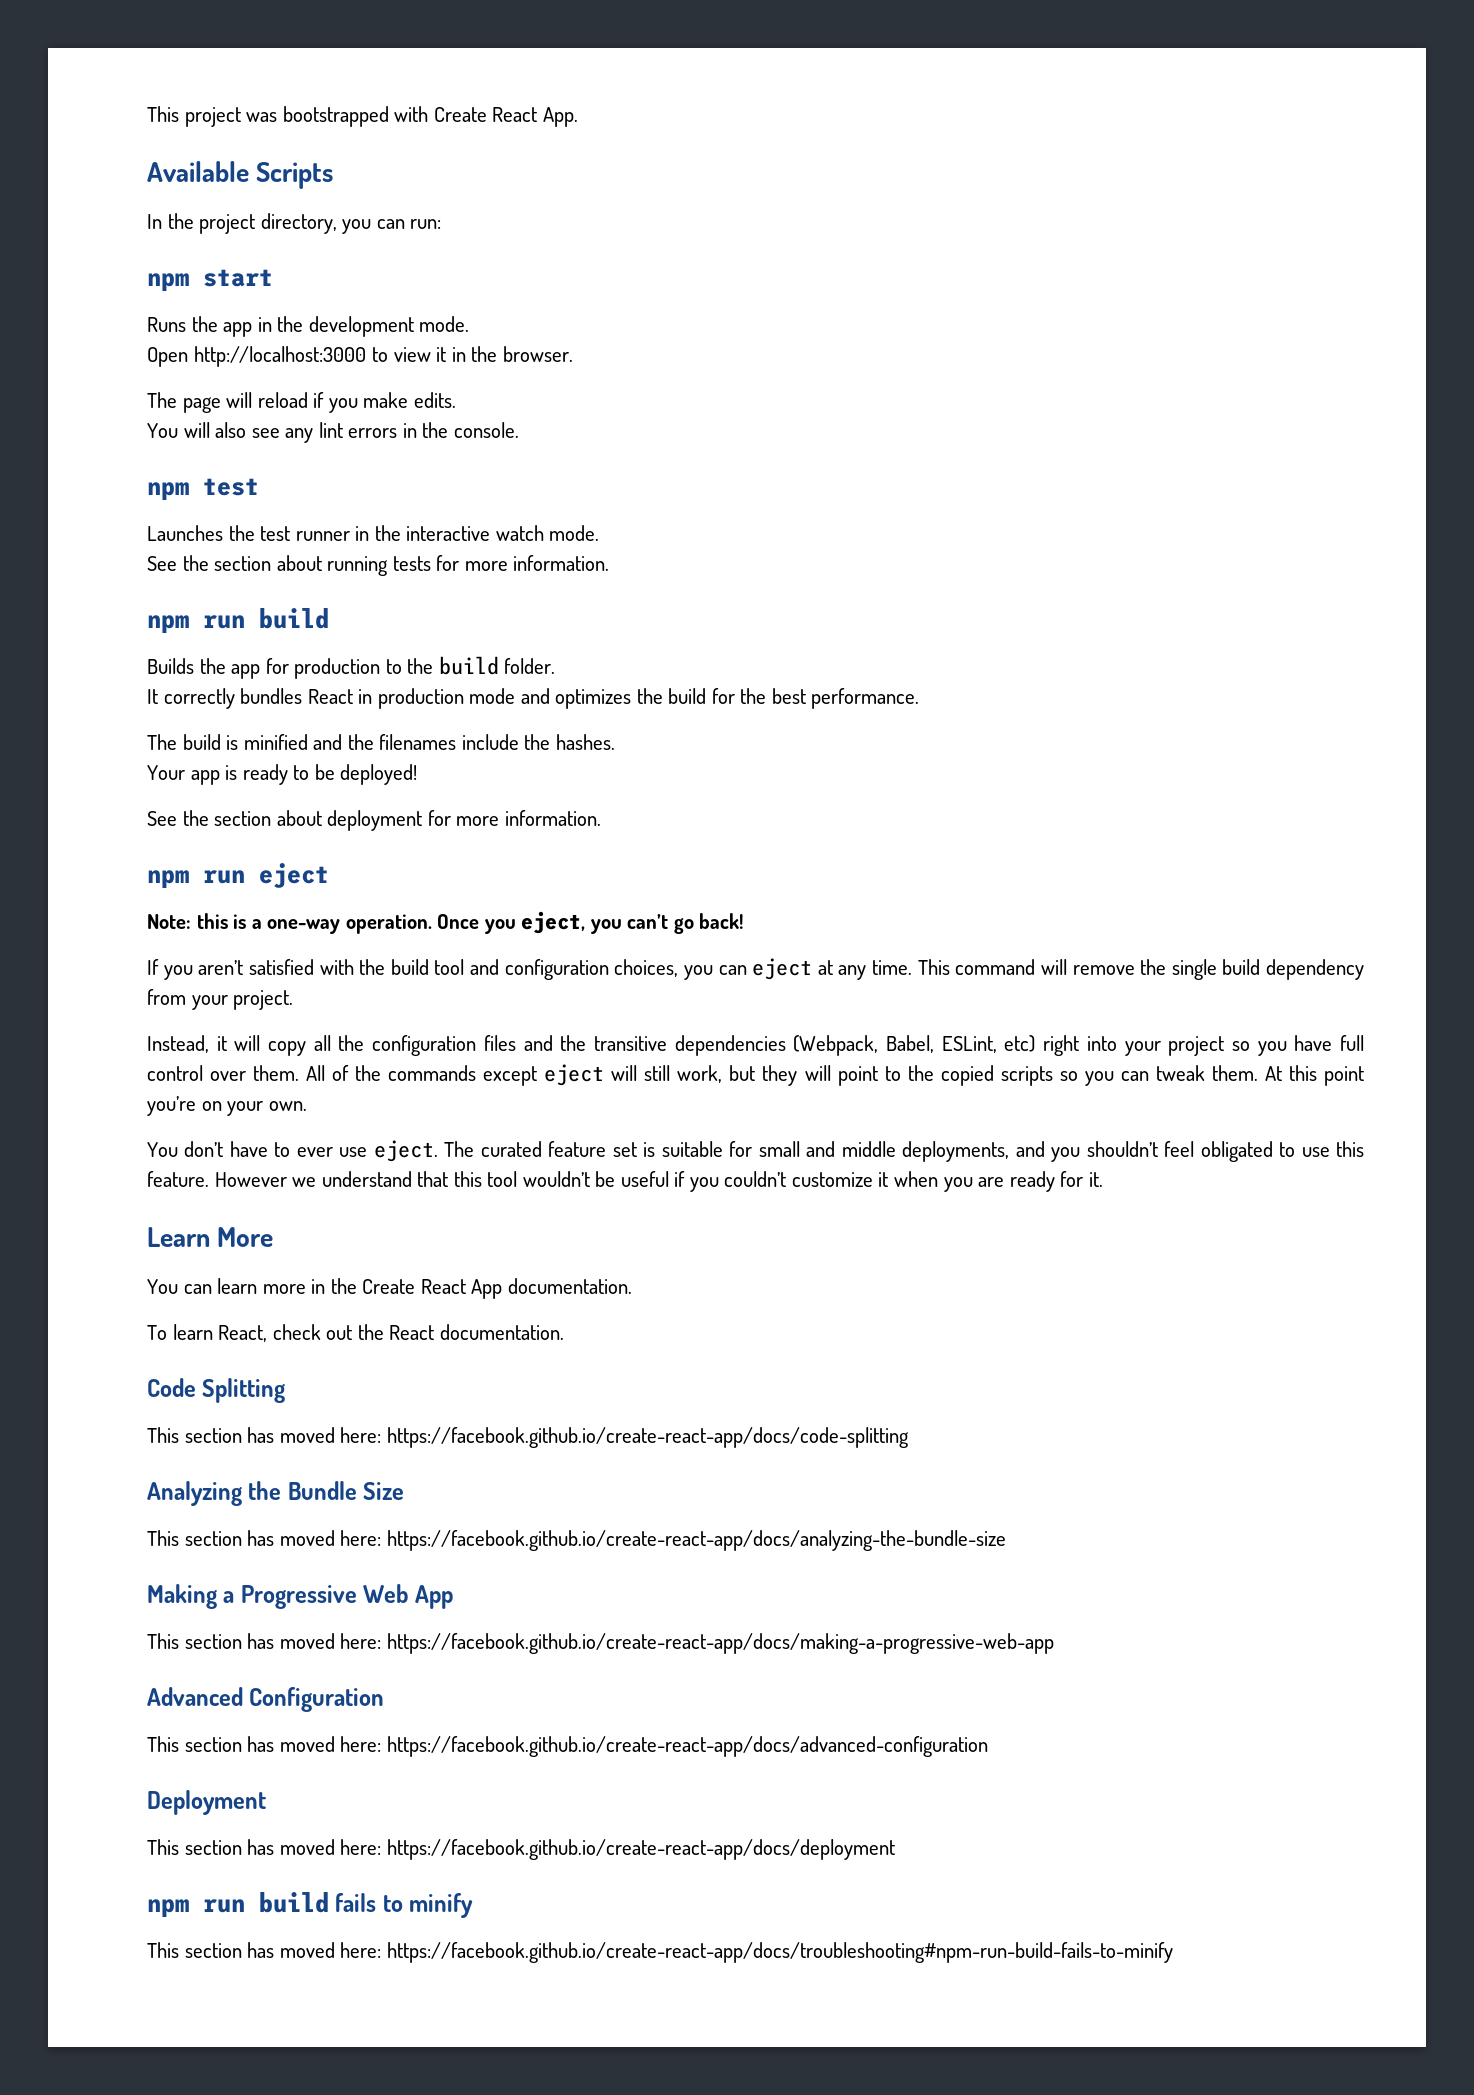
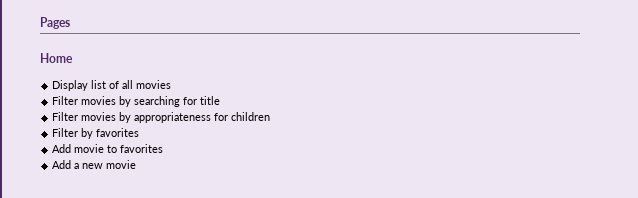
- This project was bootstrapped with Create React App.
- Available Scripts
- In the project directory, you can run:
- npm start
- Runs the app in the development mode.
- Open http://localhost:3000 to view it in the browser.
- The page will reload if you make edits.
- You will also see any lint errors in the console.
- npm test
- Launches the test runner in the interactive watch mode.
- See the section about running tests for more information.
- npm run build
- Builds the app for production to the build folder.
- It correctly bundles React in production mode and optimizes the build for the best performance.
- The build is minified and the filenames include the hashes.
- Your app is ready to be deployed!
- See the section about deployment for more information.
- npm run eject
- Note: this is a one-way operation. Once you eject, you can’t go back!
- If you aren’t satisfied with the build tool and configuration choices, you can eject at any time. This command will remove the single build dependency from your project.
- Instead, it will copy all the configuration files and the transitive dependencies (Webpack, Babel, ESLint, etc) right into your project so you have full control over them. All of the commands except eject will still work, but they will point to the copied scripts so you can tweak them. At this point you’re on your own.
- You don’t have to ever use eject. The curated feature set is suitable for small and middle deployments, and you shouldn’t feel obligated to use this feature. However we understand that this tool wouldn’t be useful if you couldn’t customize it when you are ready for it.
- Learn More
- You can learn more in the Create React App documentation.
- To learn React, check out the React documentation.
- Code Splitting
- This section has moved here: https://facebook.github.io/create-react-app/docs/code-splitting
- Analyzing the Bundle Size
- This section has moved here: https://facebook.github.io/create-react-app/docs/analyzing-the-bundle-size
- Making a Progressive Web App
- This section has moved here: https://facebook.github.io/create-react-app/docs/making-a-progressive-web-app
- Advanced Configuration
- This section has moved here: https://facebook.github.io/create-react-app/docs/advanced-configuration
- Deployment
- This section has moved here: https://facebook.github.io/create-react-app/docs/deployment
- npm run build fails to minify
- This section has moved here: https://facebook.github.io/create-react-app/docs/troubleshooting#npm-run-build-fails-to-minify
+ Pages
+ Home
+ Display list of all movies
+ Filter movies by searching for title
+ Filter movies by appropriateness for children
+ Filter by favorites
+ Add movie to favorites
+ Add a new movie

